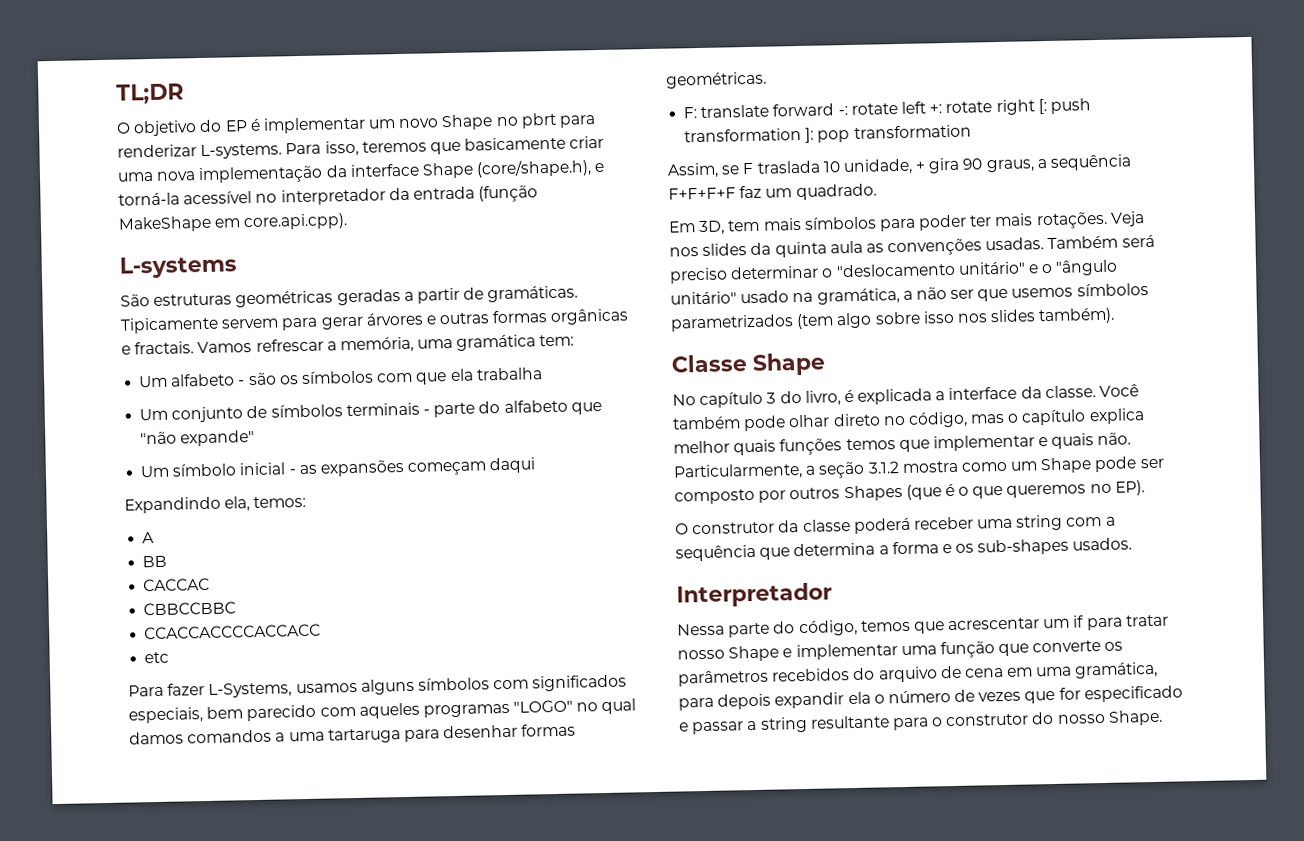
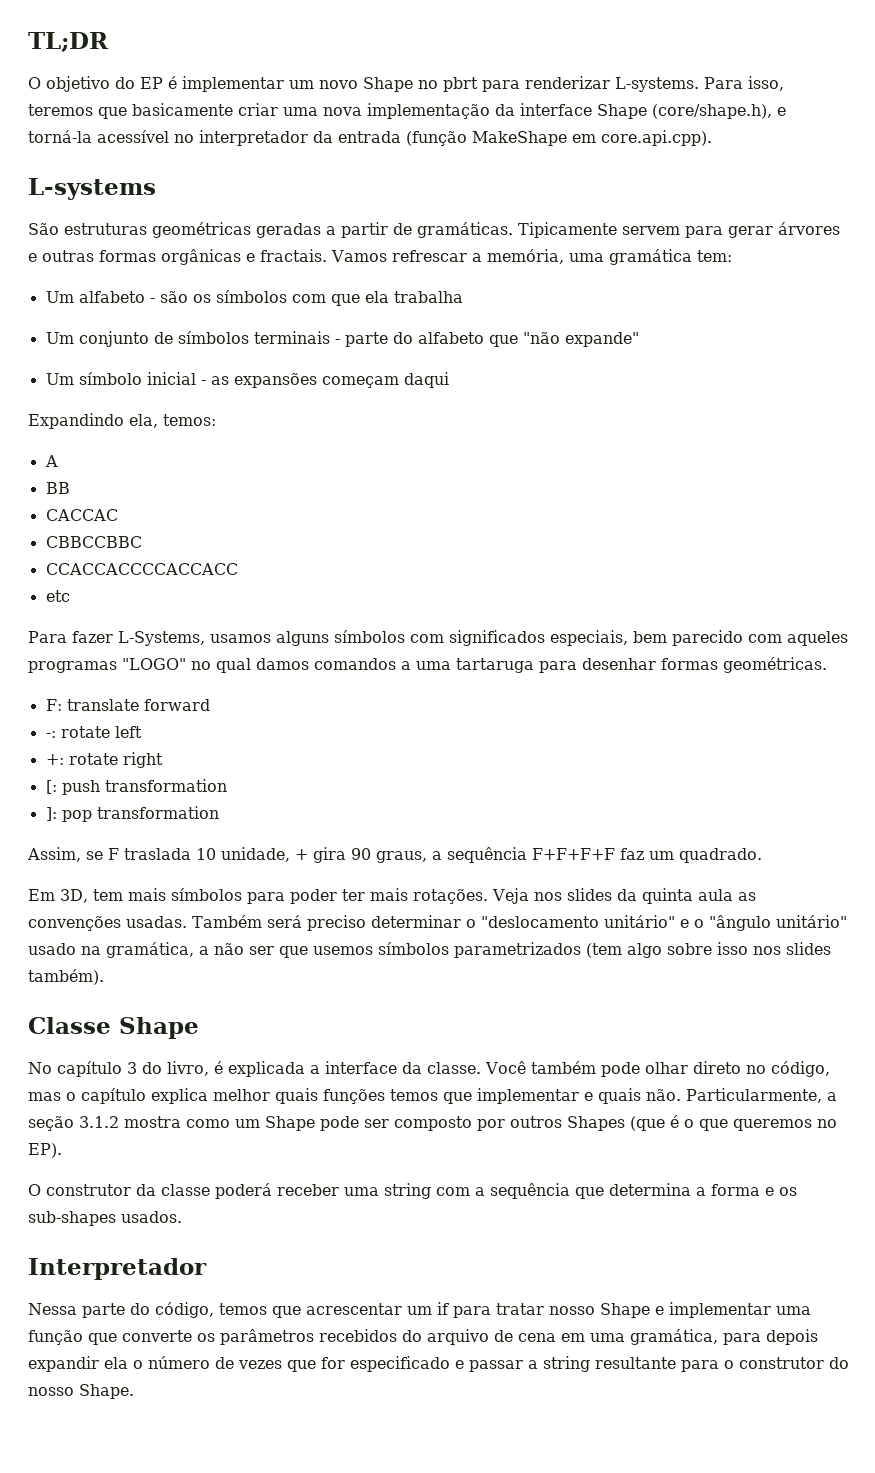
- F: translate forward -: rotate left +: rotate right [: push transformation ]: pop transformation
+ F: translate forward
+ -: rotate left
+ +: rotate right
+ [: push transformation
+ ]: pop transformation

